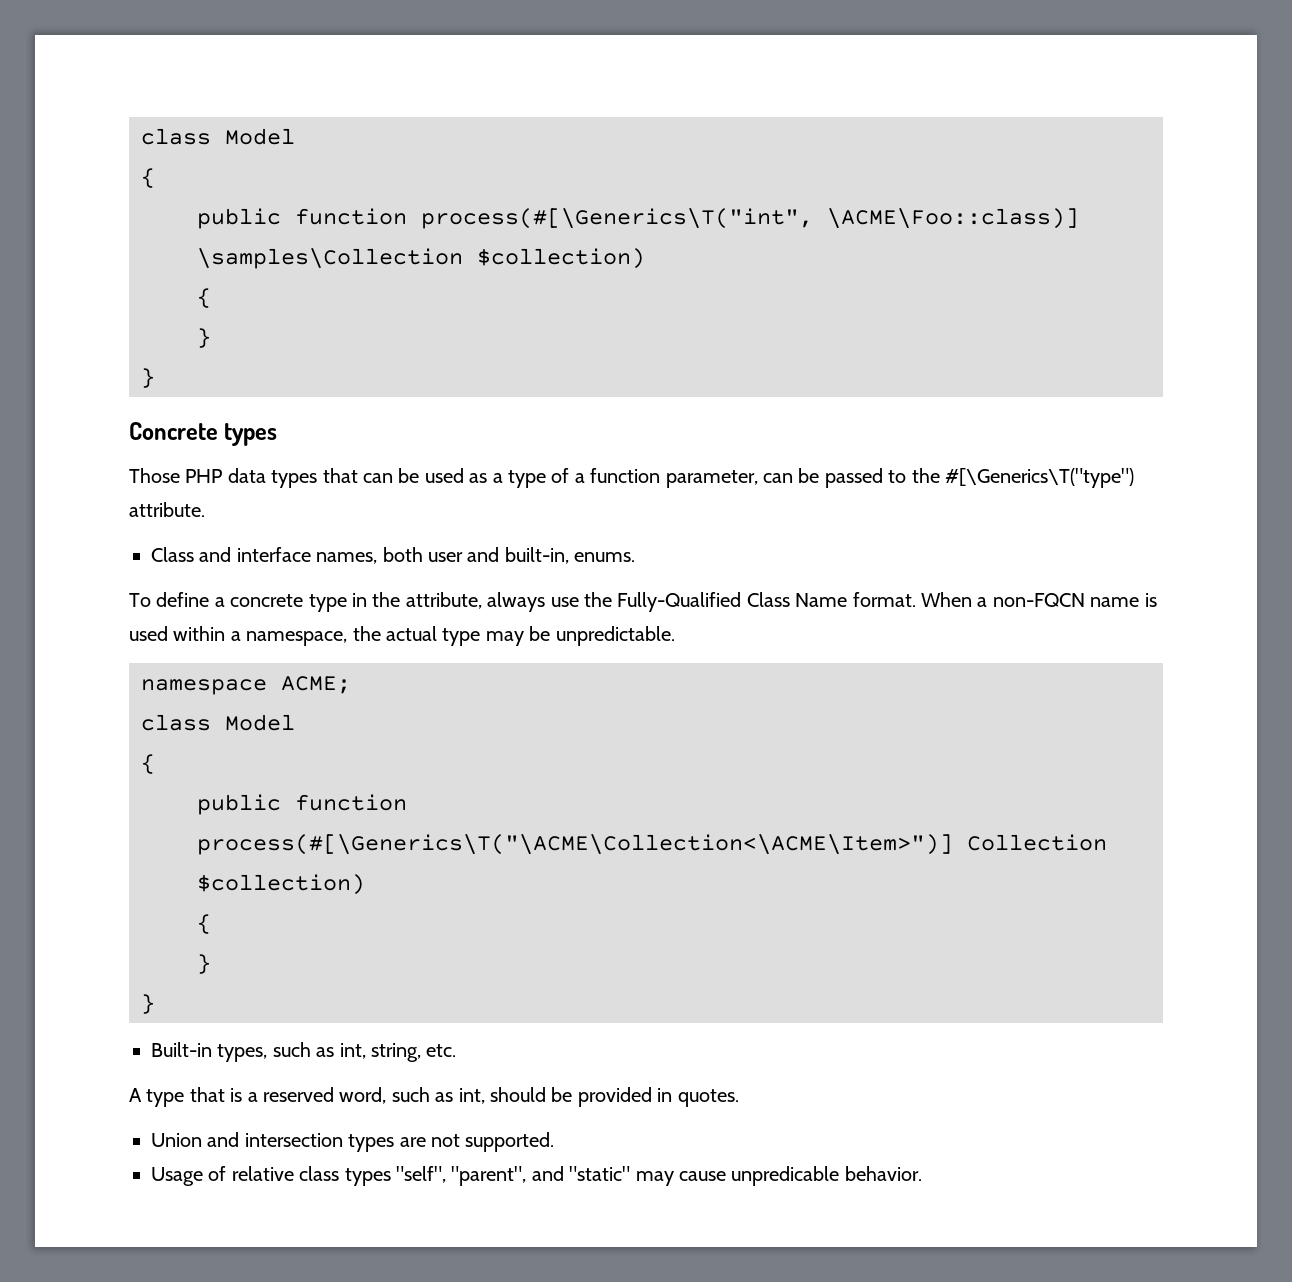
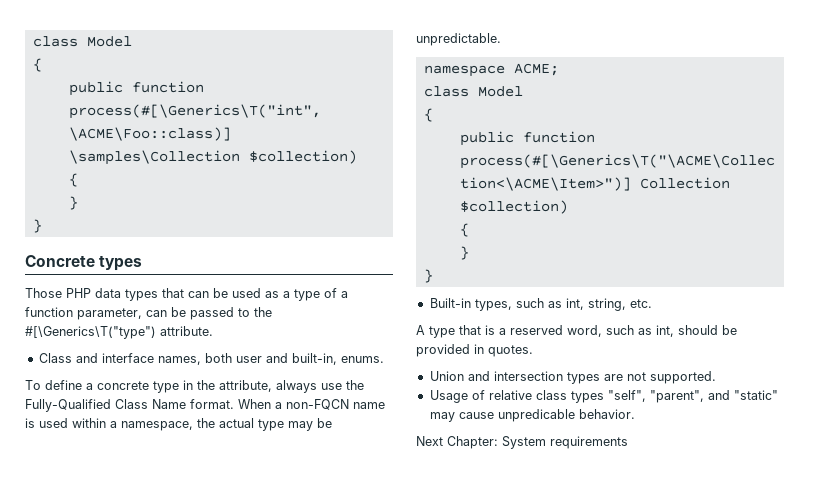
+ Next Chapter: System requirements

